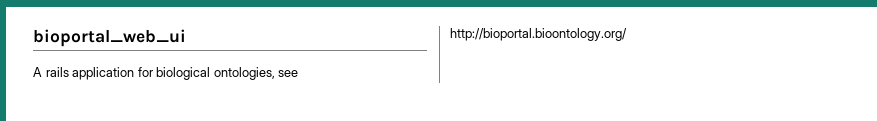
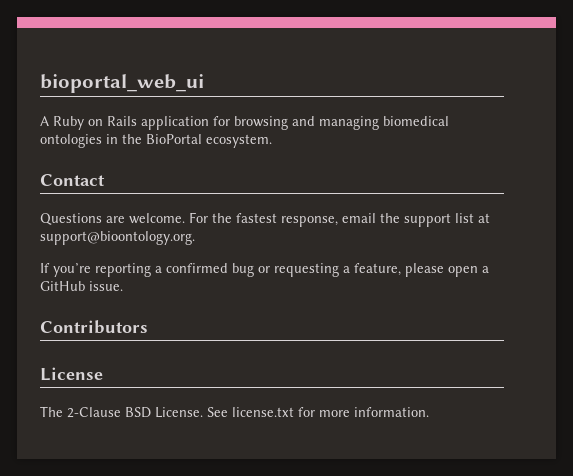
- A rails application for biological ontologies, see http://bioportal.bioontology.org/
+ A Ruby on Rails application for browsing and managing biomedical ontologies in the BioPortal ecosystem.
+ Contact
+ Questions are welcome. For the fastest response, email the support list at support@bioontology.org.
+ If you’re reporting a confirmed bug or requesting a feature, please open a GitHub issue.
+ Contributors
+ License
+ The 2-Clause BSD License. See license.txt for more information.

